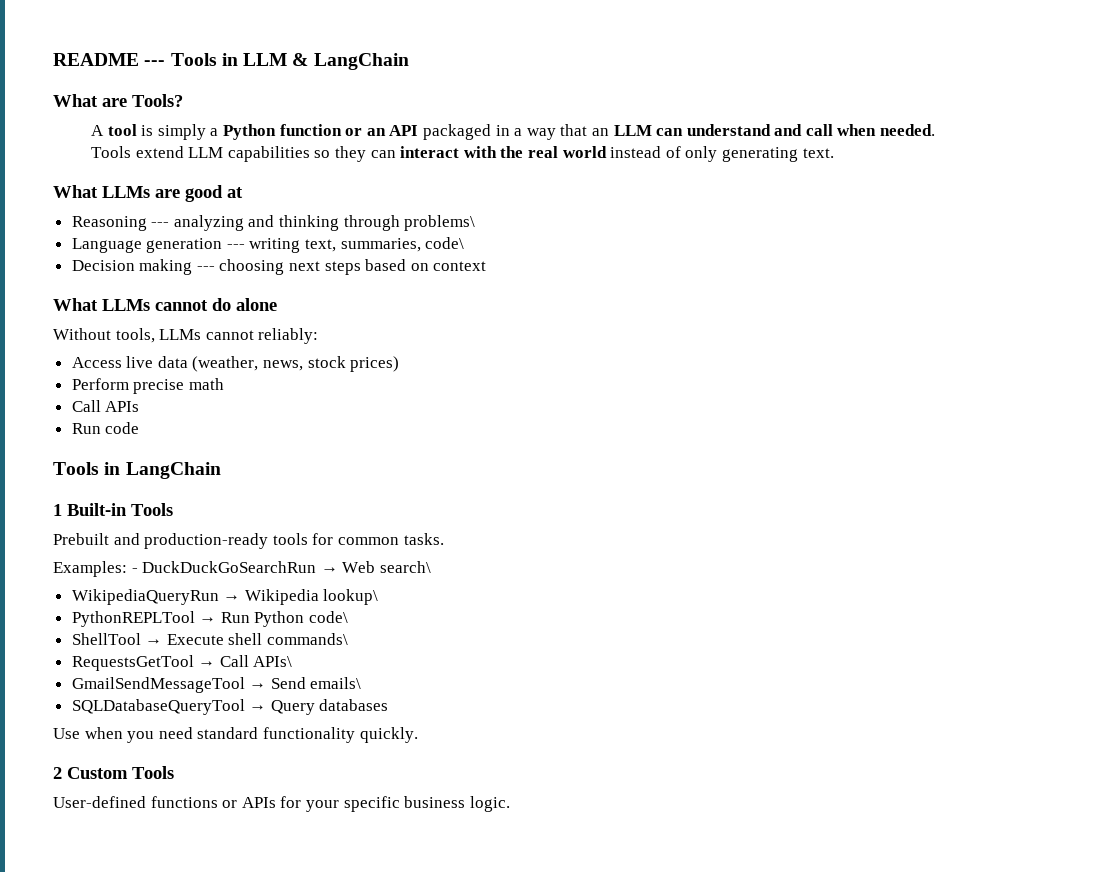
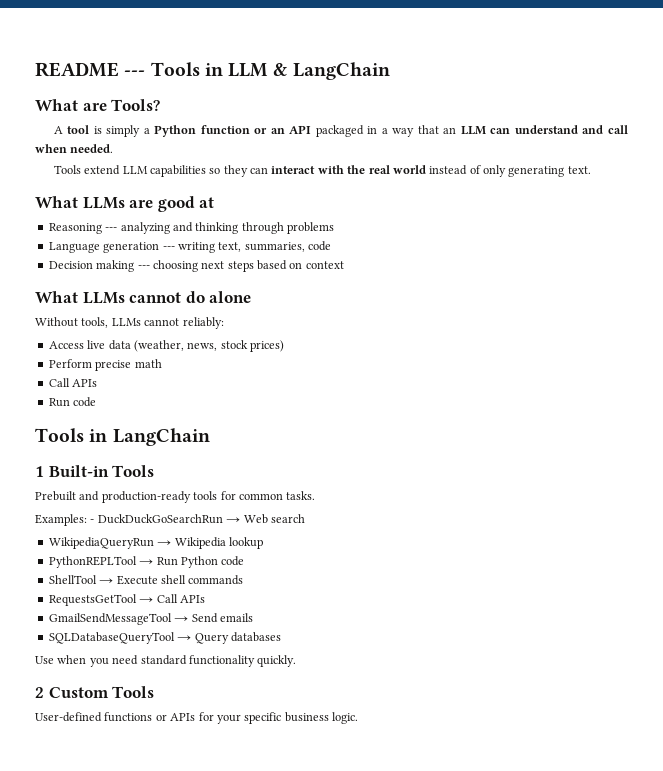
- Reasoning --- analyzing and thinking through problems\
+ Reasoning --- analyzing and thinking through problems
- Language generation --- writing text, summaries, code\
+ Language generation --- writing text, summaries, code
- Examples: - DuckDuckGoSearchRun → Web search\
+ Examples: - DuckDuckGoSearchRun → Web search
- WikipediaQueryRun → Wikipedia lookup\
+ WikipediaQueryRun → Wikipedia lookup
- PythonREPLTool → Run Python code\
+ PythonREPLTool → Run Python code
- ShellTool → Execute shell commands\
+ ShellTool → Execute shell commands
- RequestsGetTool → Call APIs\
+ RequestsGetTool → Call APIs
- GmailSendMessageTool → Send emails\
+ GmailSendMessageTool → Send emails

